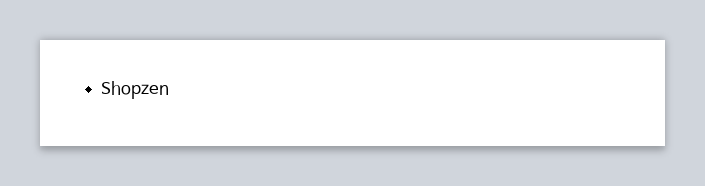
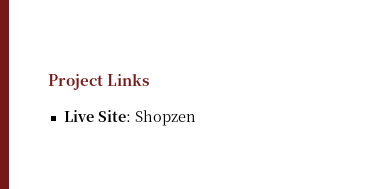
- Shopzen
+ Project Links
+ Live Site: Shopzen

